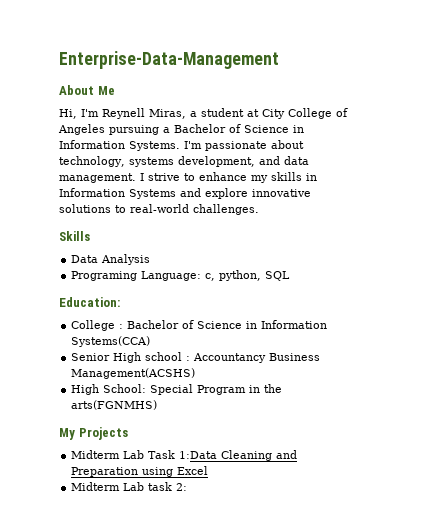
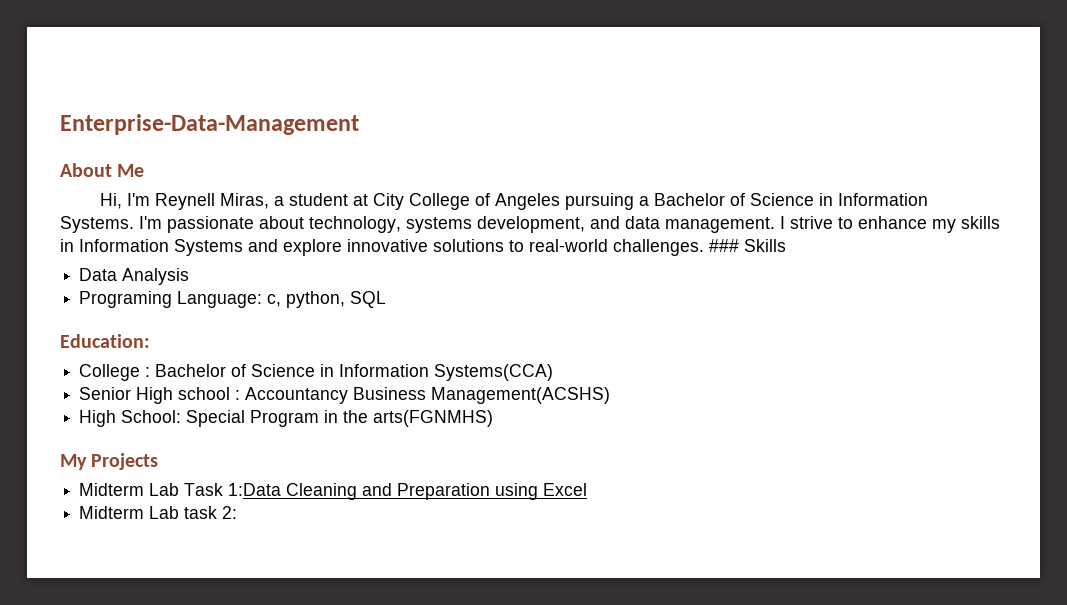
- I strive to enhance my skills in Information Systems and explore innovative solutions to real-world challenges.
- Skills
+ I strive to enhance my skills in Information Systems and explore innovative solutions to real-world challenges. ### Skills

